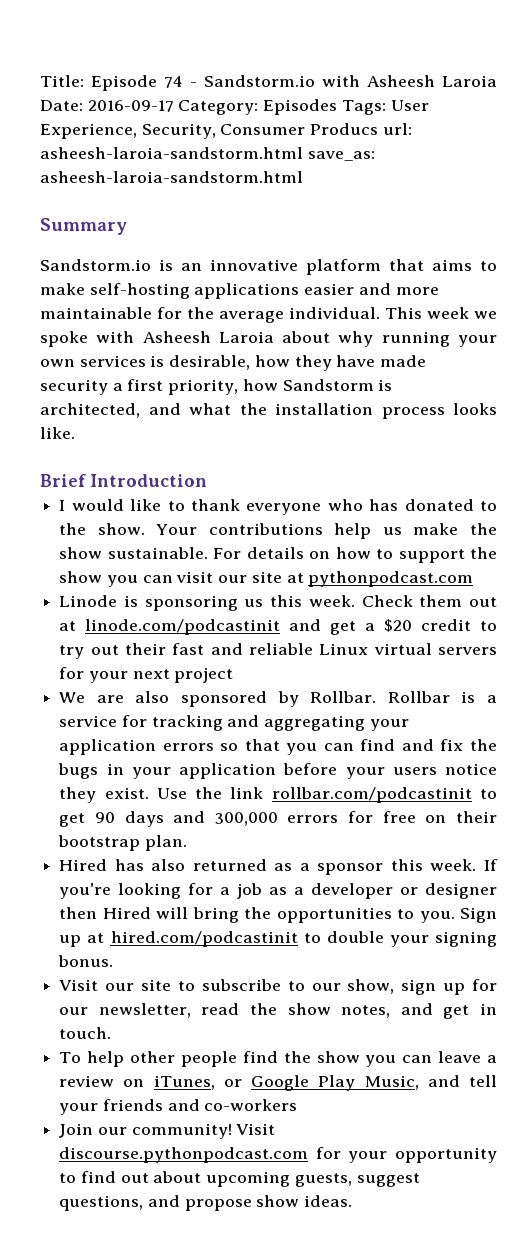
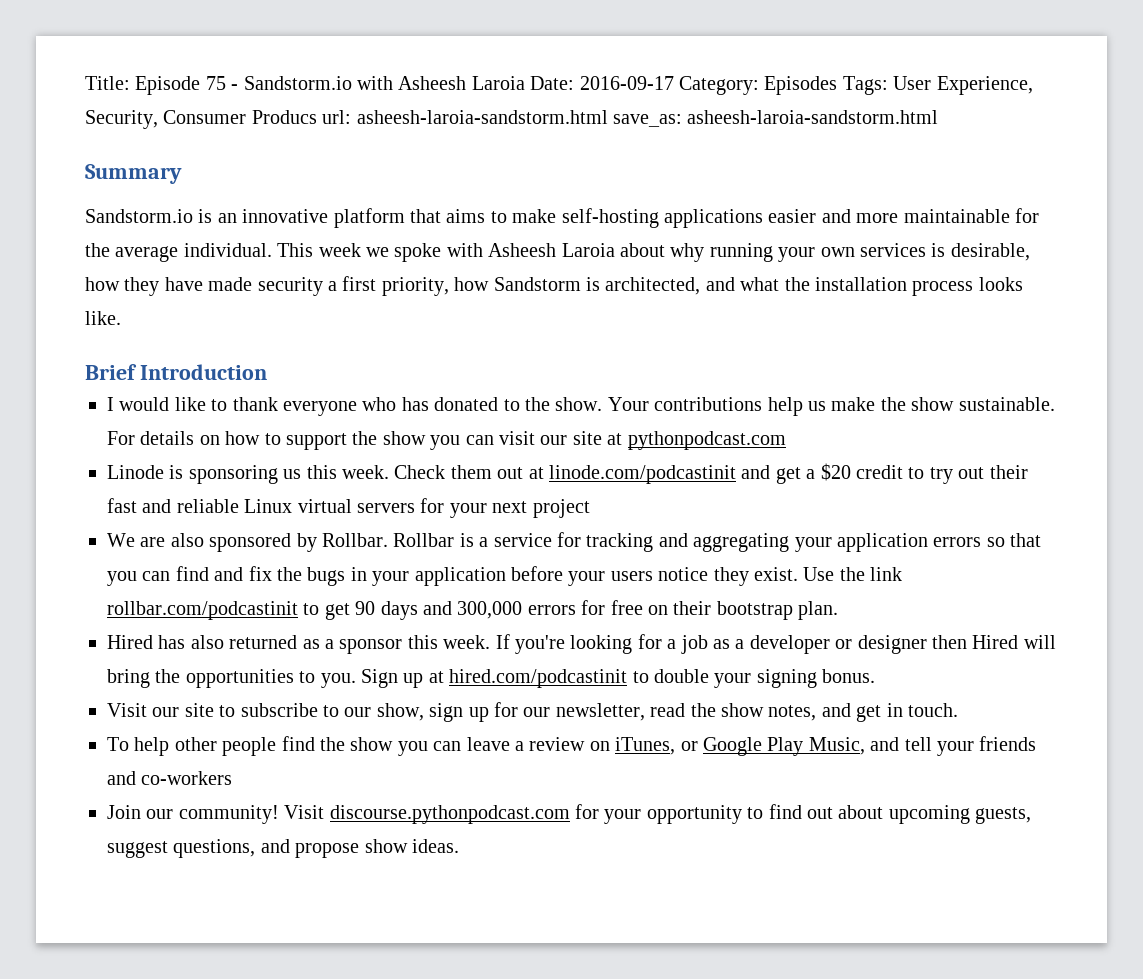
- Title: Episode 74 - Sandstorm.io with Asheesh Laroia Date: 2016-09-17 Category: Episodes Tags: User Experience, Security, Consumer Producs url: asheesh-laroia-sandstorm.html save_as: asheesh-laroia-sandstorm.html
+ Title: Episode 75 - Sandstorm.io with Asheesh Laroia Date: 2016-09-17 Category: Episodes Tags: User Experience, Security, Consumer Producs url: asheesh-laroia-sandstorm.html save_as: asheesh-laroia-sandstorm.html

